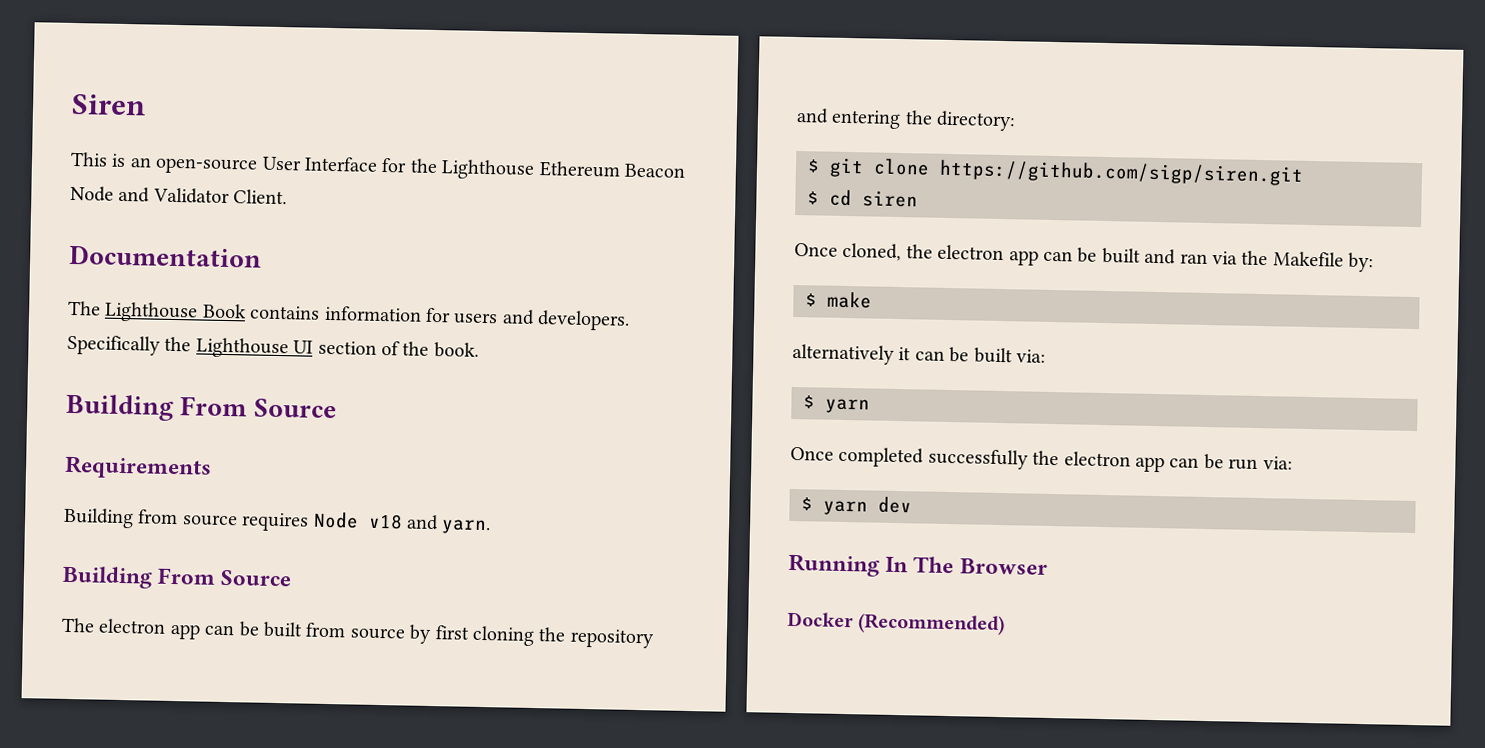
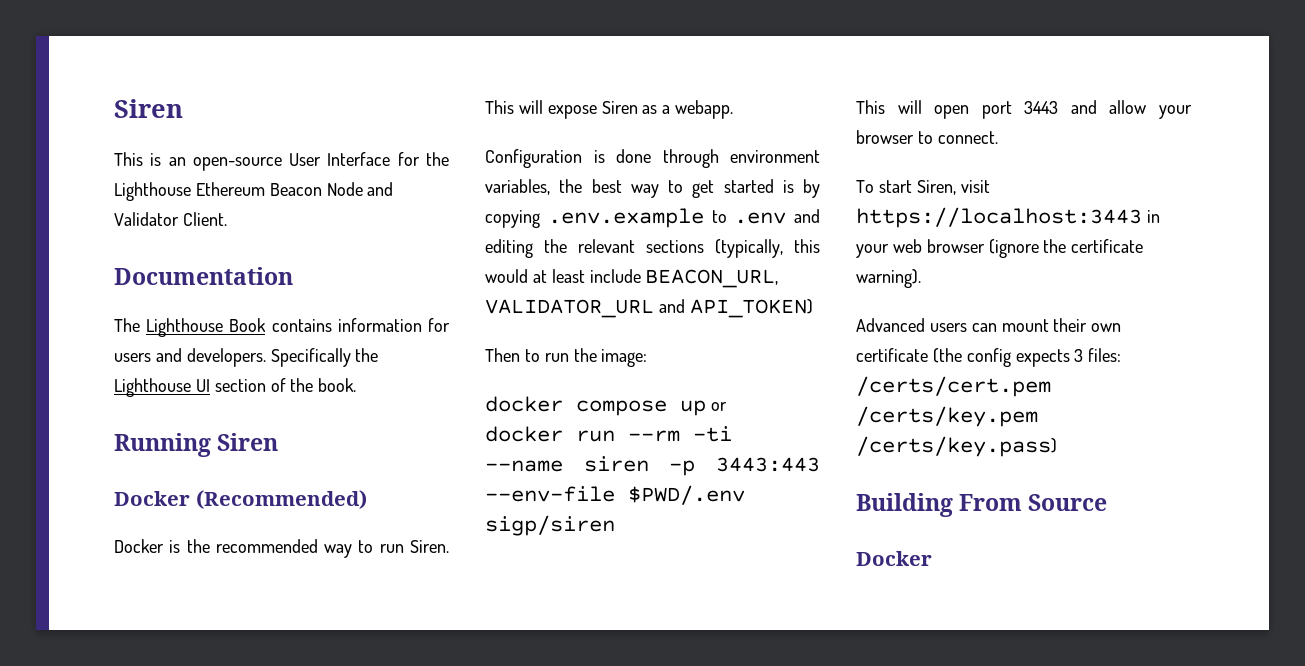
  Specifically the Lighthouse UI section of the book.
+ Running Siren
+ Docker (Recommended)
+ Docker is the recommended way to run Siren. This will expose Siren as a webapp.
+ Configuration is done through environment variables, the best way to get started is by copying .env.example to .env and editing the relevant sections (typically, this would at least include BEACON_URL, VALIDATOR_URL and API_TOKEN)
+ Then to run the image:
+ docker compose up or
+ docker run --rm -ti --name siren -p 3443:443 --env-file $PWD/.env sigp/siren
+ This will open port 3443 and allow your browser to connect.
+ To start Siren, visit https://localhost:3443 in your web browser (ignore the certificate warning).
+ Advanced users can mount their own certificate (the config expects 3 files: /certs/cert.pem /certs/key.pem /certs/key.pass)
  Building From Source
- Requirements
- Building from source requires Node v18 and yarn.
- Building From Source
- The electron app can be built from source by first cloning the repository and entering the directory:
- $ git clone https://github.com/sigp/siren.git
- $ cd siren
- Once cloned, the electron app can be built and ran via the Makefile by:
- $ make
- alternatively it can be built via:
- $ yarn
- Once completed successfully the electron app can be run via:
- $ yarn dev
- Running In The Browser
- Docker (Recommended)
+ Docker

